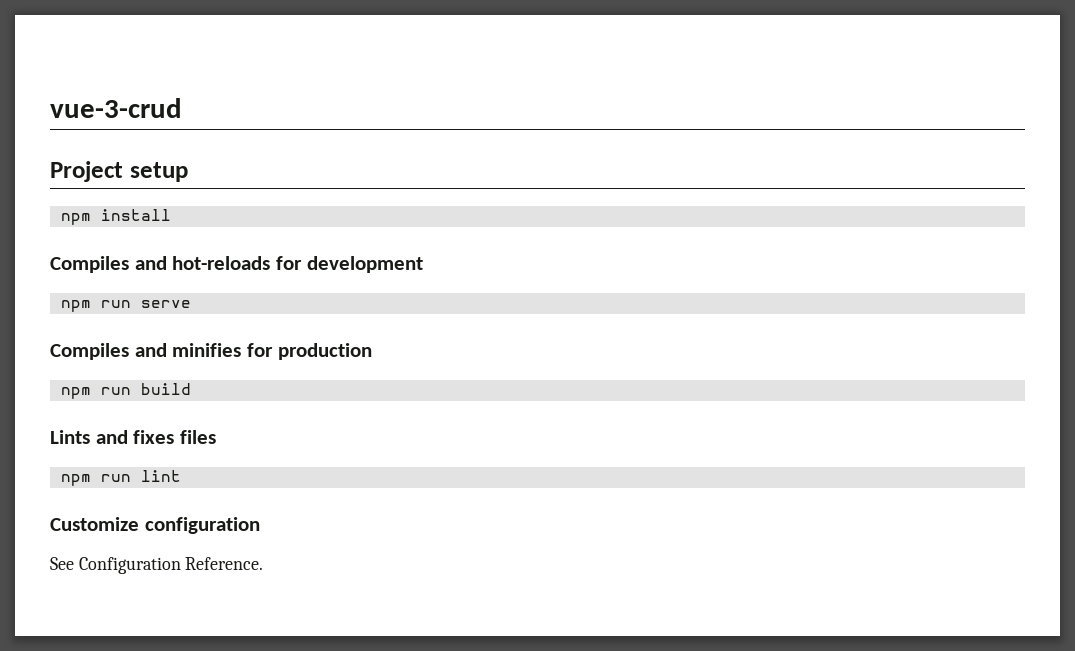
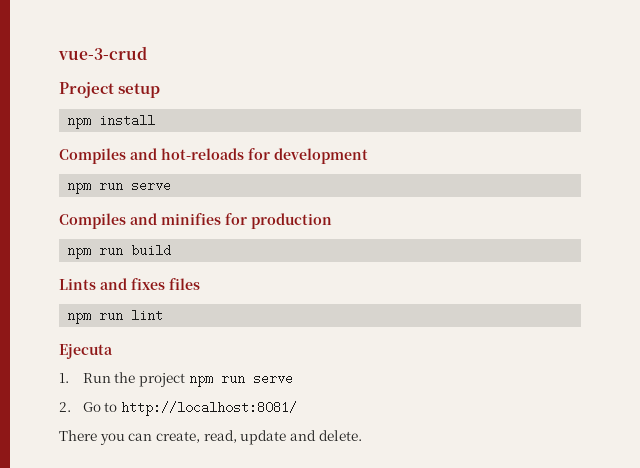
- Customize configuration
- See Configuration Reference.
+ Ejecuta
+ 1. Run the project npm run serve
+ 2. Go to http://localhost:8081/
+ There you can create, read, update and delete.

